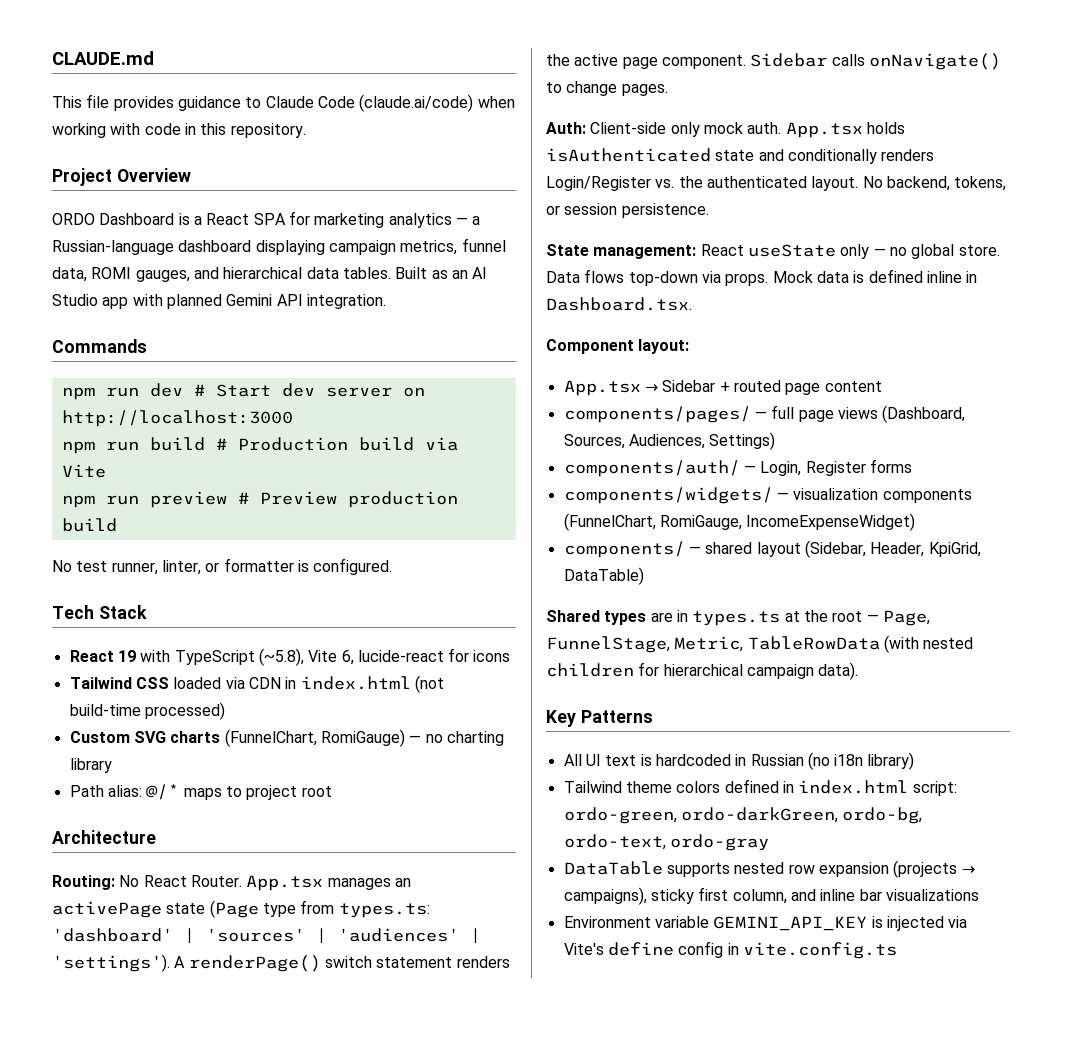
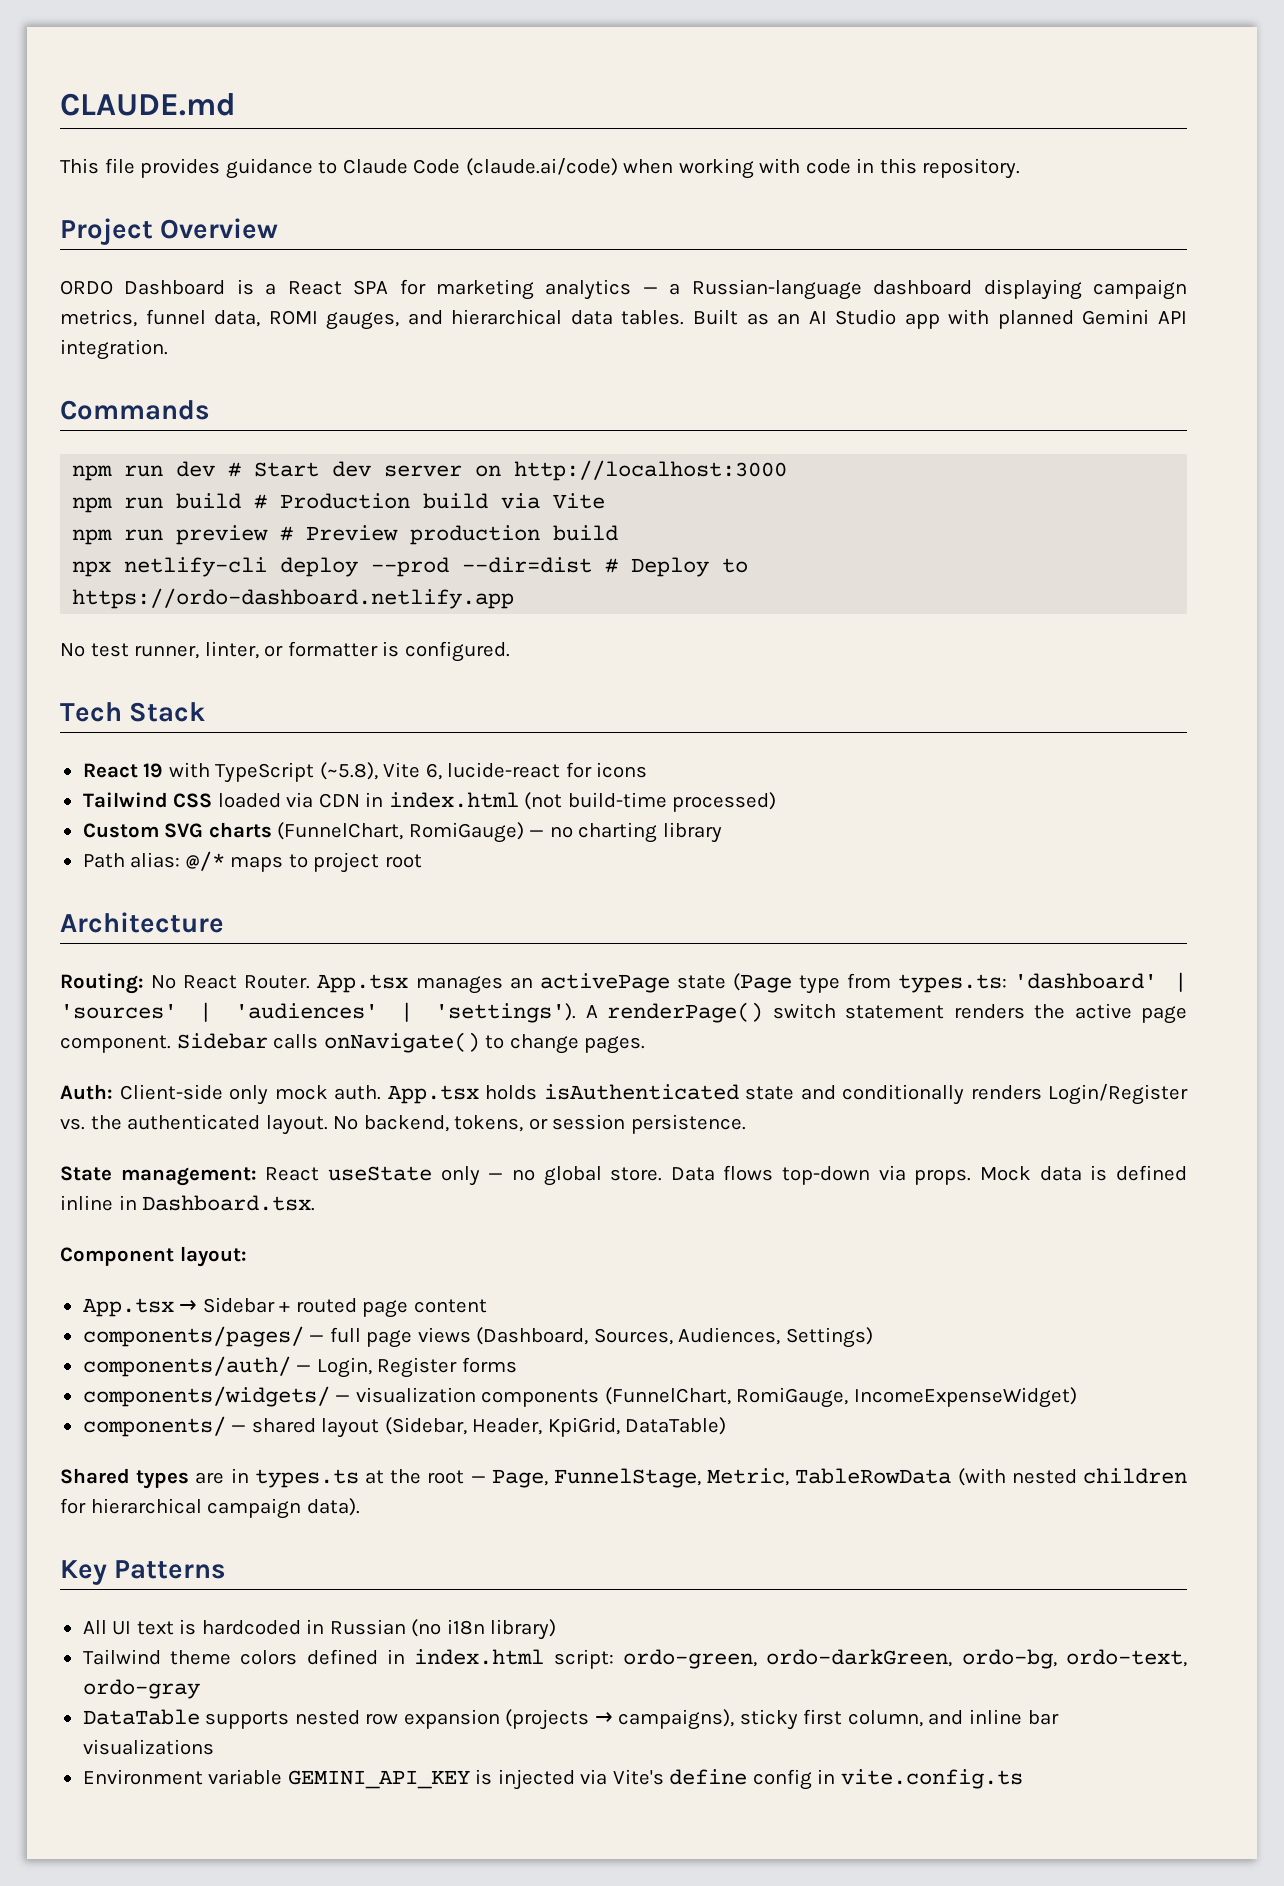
+ npx netlify-cli deploy --prod --dir=dist # Deploy to https://ordo-dashboard.netlify.app

